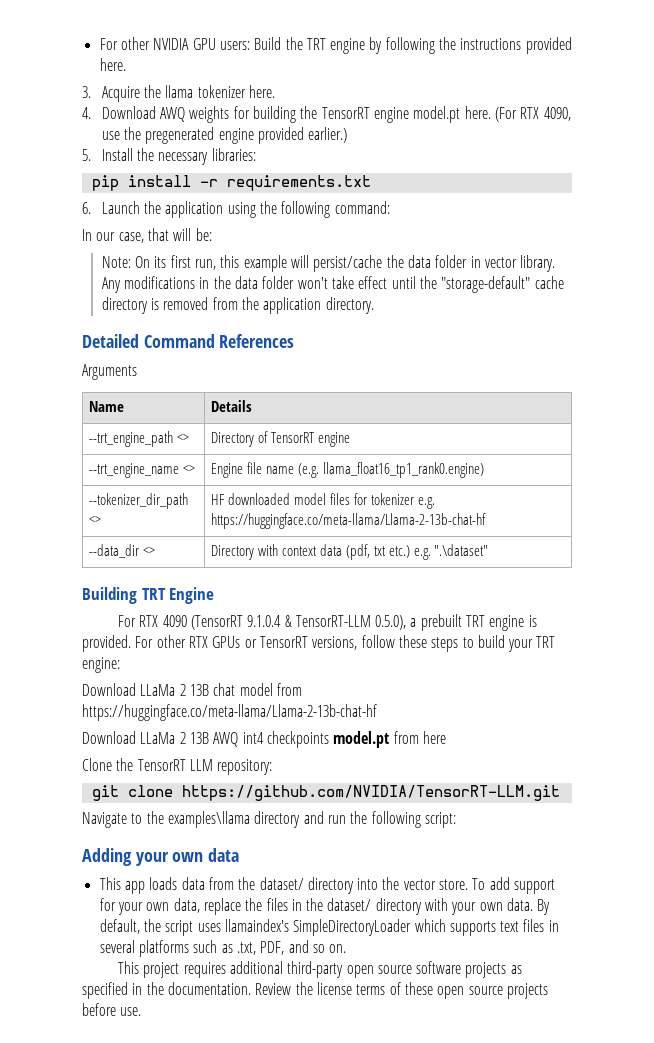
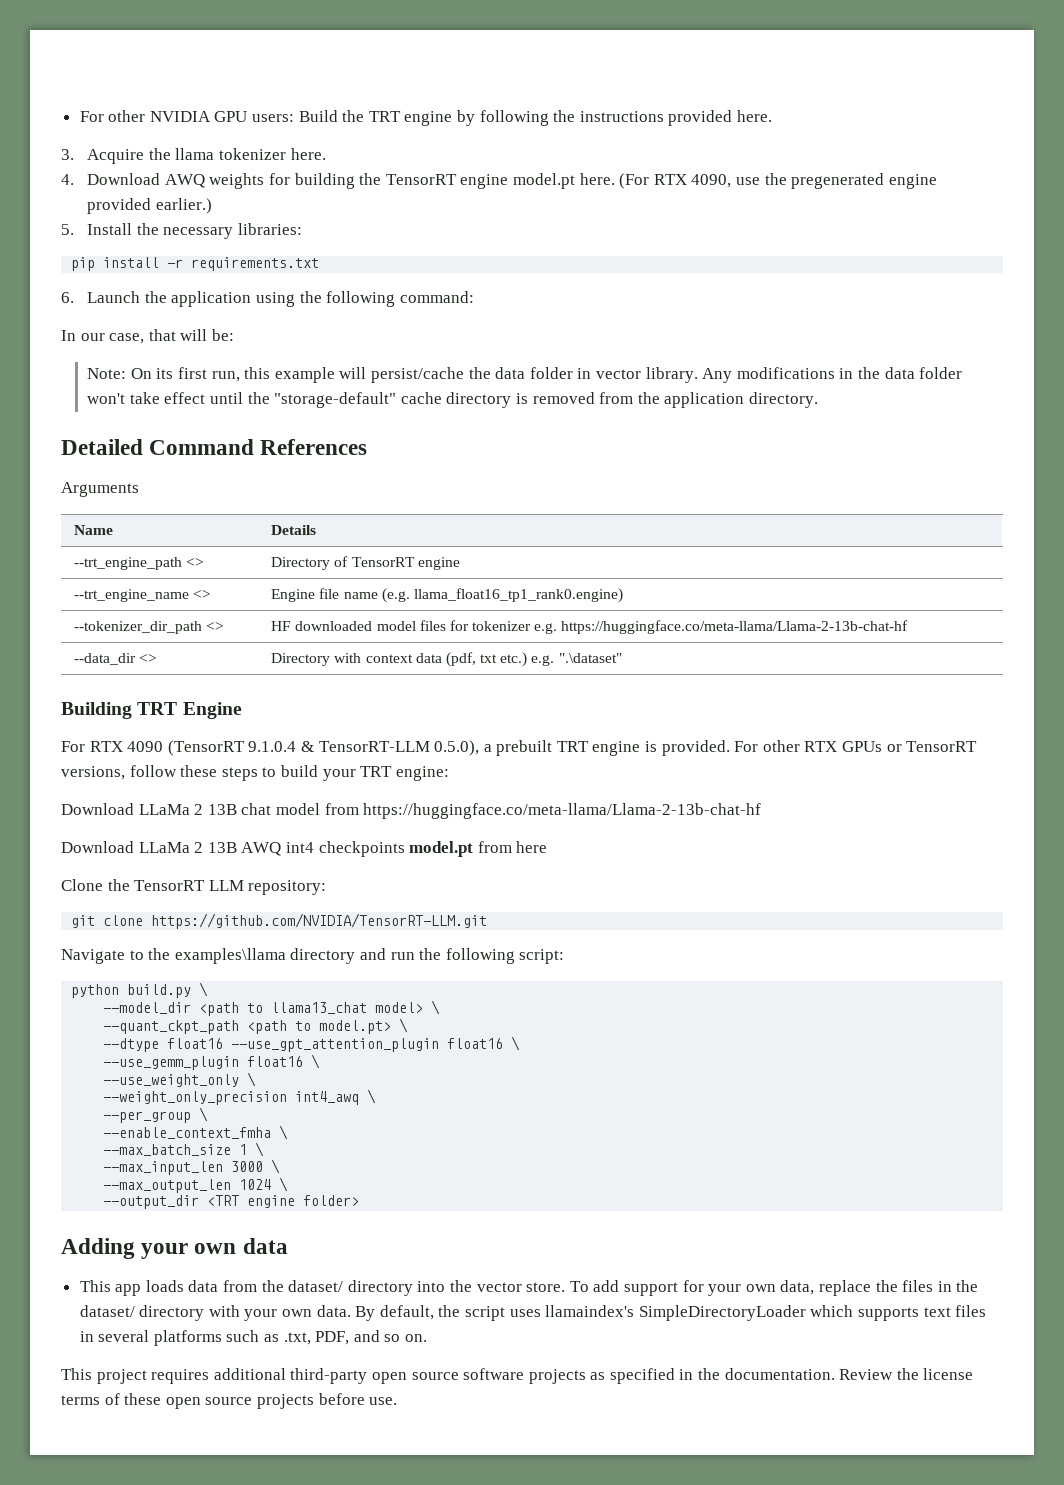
+ python build.py \
+ --model_dir <path to llama13_chat model> \
+ --quant_ckpt_path <path to model.pt> \
+ --dtype float16 --use_gpt_attention_plugin float16 \
+ --use_gemm_plugin float16 \
+ --use_weight_only \
+ --weight_only_precision int4_awq \
+ --per_group \
+ --enable_context_fmha \
+ --max_batch_size 1 \
+ --max_input_len 3000 \
+ --max_output_len 1024 \
+ --output_dir <TRT engine folder>

